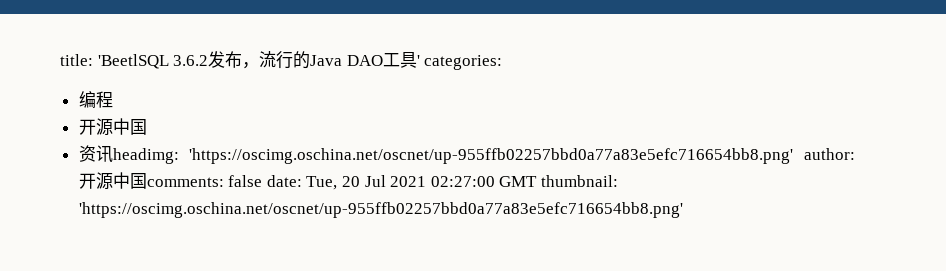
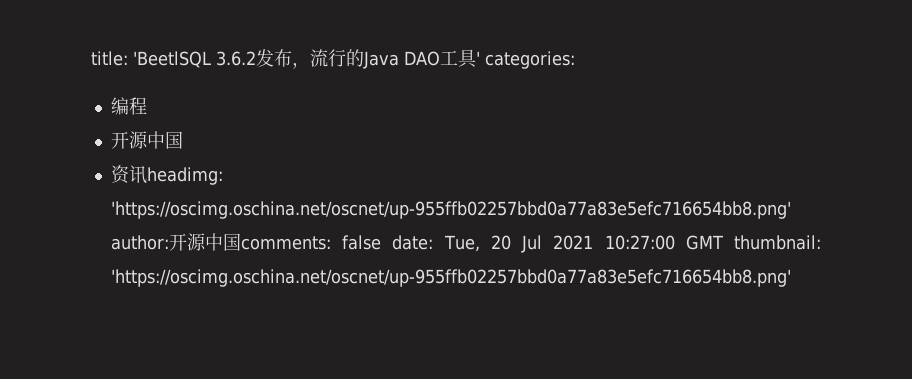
- 资讯headimg: 'https://oscimg.oschina.net/oscnet/up-955ffb02257bbd0a77a83e5efc716654bb8.png' author:开源中国comments: false date: Tue, 20 Jul 2021 02:27:00 GMT thumbnail: 'https://oscimg.oschina.net/oscnet/up-955ffb02257bbd0a77a83e5efc716654bb8.png'
+ 资讯headimg: 'https://oscimg.oschina.net/oscnet/up-955ffb02257bbd0a77a83e5efc716654bb8.png' author:开源中国comments: false date: Tue, 20 Jul 2021 10:27:00 GMT thumbnail: 'https://oscimg.oschina.net/oscnet/up-955ffb02257bbd0a77a83e5efc716654bb8.png'

